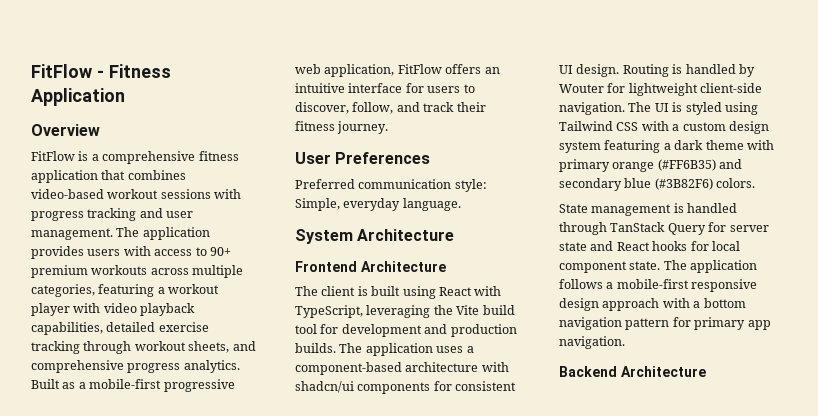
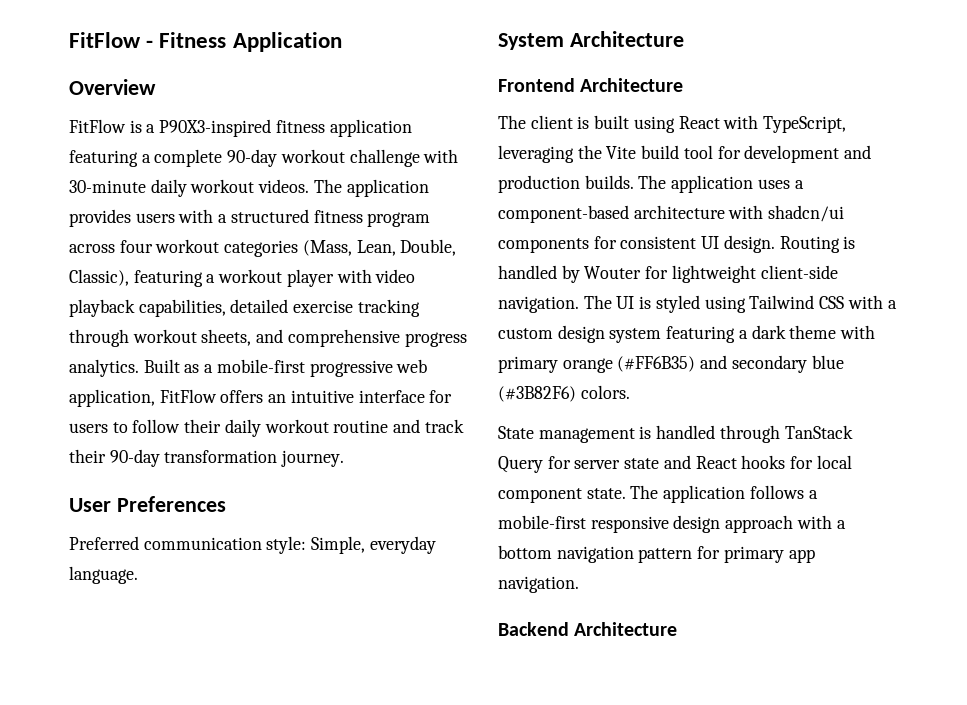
- FitFlow is a comprehensive fitness application that combines video-based workout sessions with progress tracking and user management.
+ FitFlow is a P90X3-inspired fitness application featuring a complete 90-day workout challenge with 30-minute daily workout videos.
- The application provides users with access to 90+ premium workouts across multiple categories, featuring a workout player with video playback capabilities, detailed exercise tracking through workout sheets, and comprehensive progress analytics.
+ The application provides users with a structured fitness program across four workout categories (Mass, Lean, Double, Classic), featuring a workout player with video playback capabilities, detailed exercise tracking through workout sheets, and comprehensive progress analytics.
- Built as a mobile-first progressive web application, FitFlow offers an intuitive interface for users to discover, follow, and track their fitness journey.
+ Built as a mobile-first progressive web application, FitFlow offers an intuitive interface for users to follow their daily workout routine and track their 90-day transformation journey.

